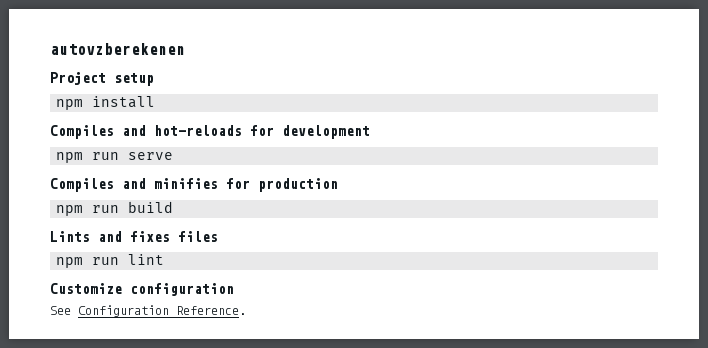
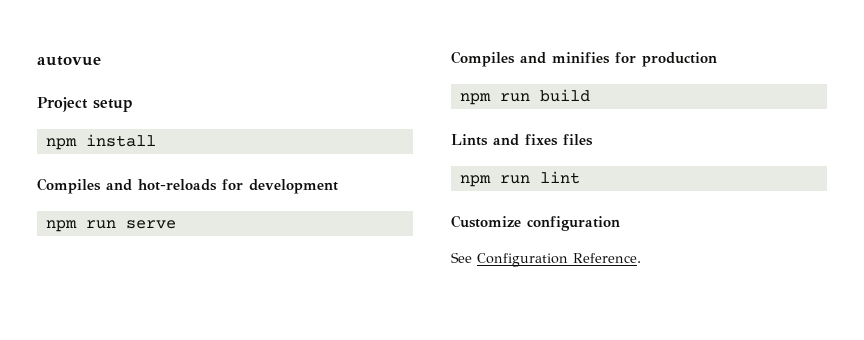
- autovzberekenen
+ autovue

